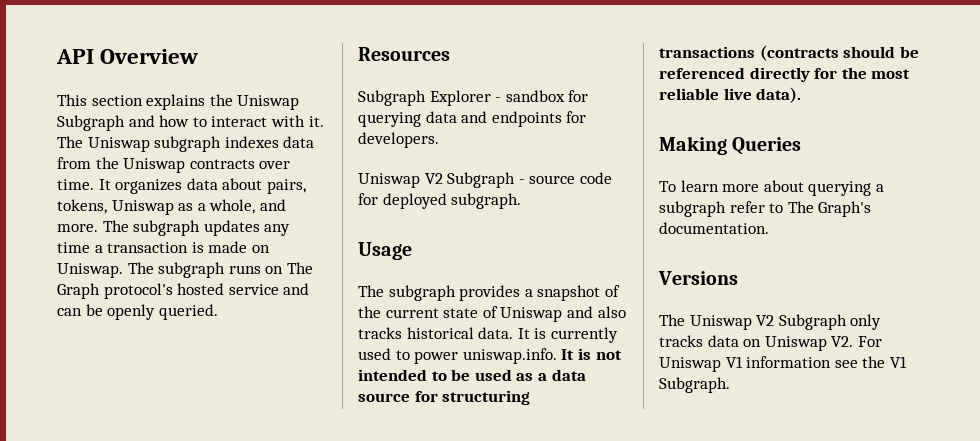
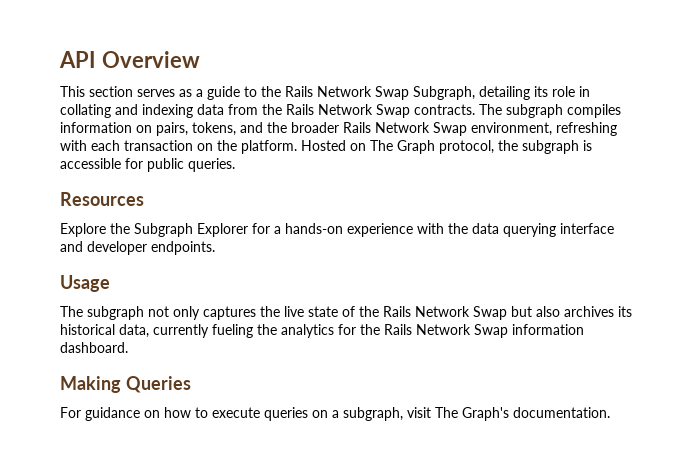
- This section explains the Uniswap Subgraph and how to interact with it. The Uniswap subgraph indexes data from the Uniswap contracts over time. It organizes data about pairs, tokens, Uniswap as a whole, and more. The subgraph updates any time a transaction is made on Uniswap. The subgraph runs on The Graph protocol's hosted service and can be openly queried.
+ This section serves as a guide to the Rails Network Swap Subgraph, detailing its role in collating and indexing data from the Rails Network Swap contracts. The subgraph compiles information on pairs, tokens, and the broader Rails Network Swap environment, refreshing with each transaction on the platform. Hosted on The Graph protocol, the subgraph is accessible for public queries.
  Resources
- Subgraph Explorer - sandbox for querying data and endpoints for developers.
- Uniswap V2 Subgraph - source code for deployed subgraph.
+ Explore the Subgraph Explorer for a hands-on experience with the data querying interface and developer endpoints.
  Usage
- The subgraph provides a snapshot of the current state of Uniswap and also tracks historical data. It is currently used to power uniswap.info. It is not intended to be used as a data source for structuring transactions (contracts should be referenced directly for the most reliable live data).
+ The subgraph not only captures the live state of the Rails Network Swap but also archives its historical data, currently fueling the analytics for the Rails Network Swap information dashboard.
  Making Queries
- To learn more about querying a subgraph refer to The Graph's documentation.
- Versions
- The Uniswap V2 Subgraph only tracks data on Uniswap V2. For Uniswap V1 information see the V1 Subgraph.
+ For guidance on how to execute queries on a subgraph, visit The Graph's documentation.

